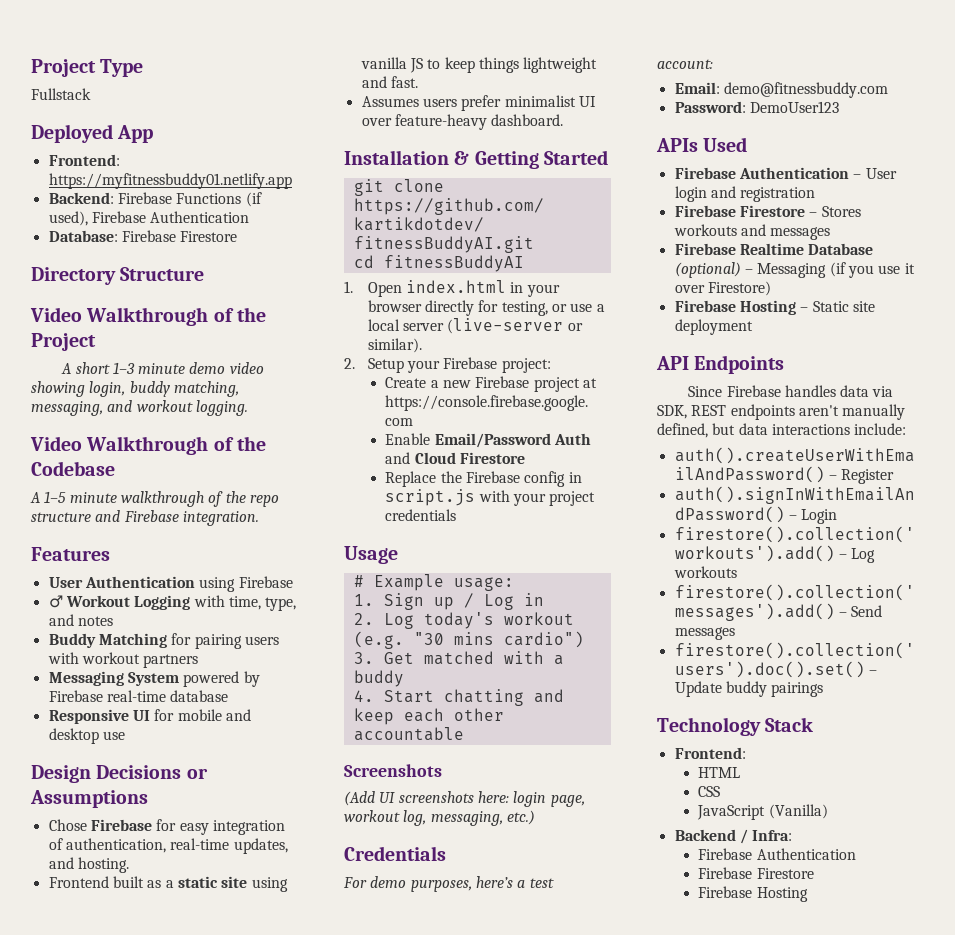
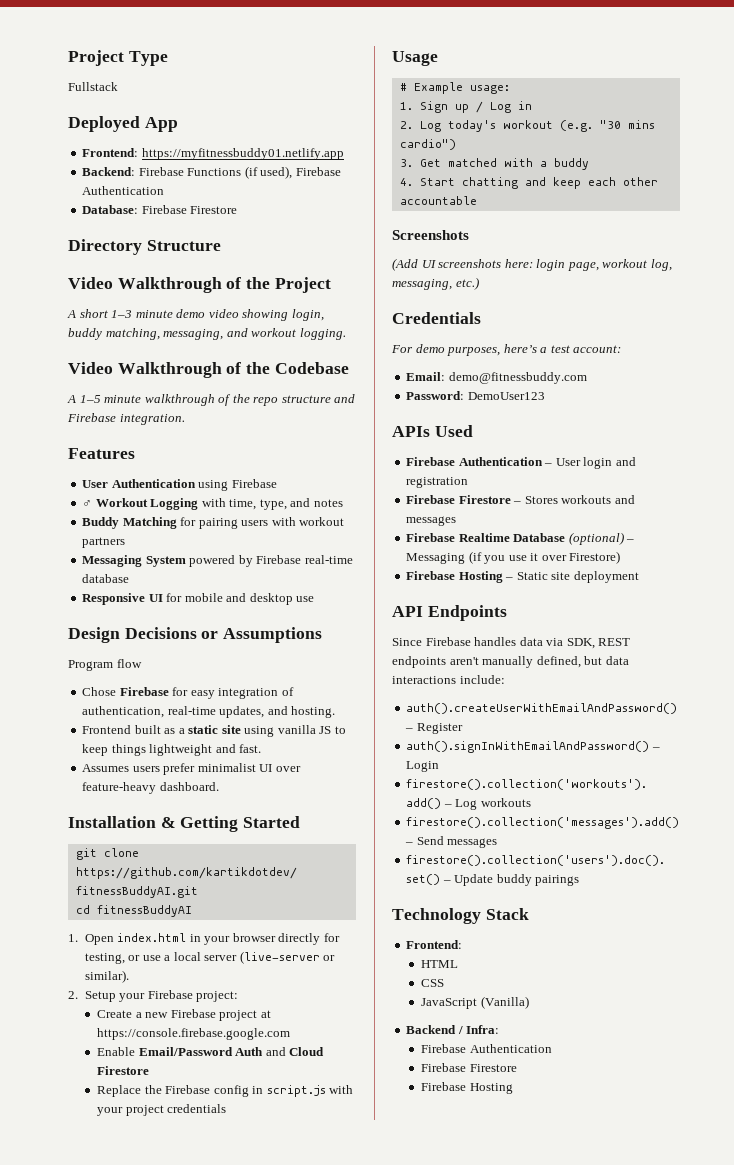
+ Program flow

